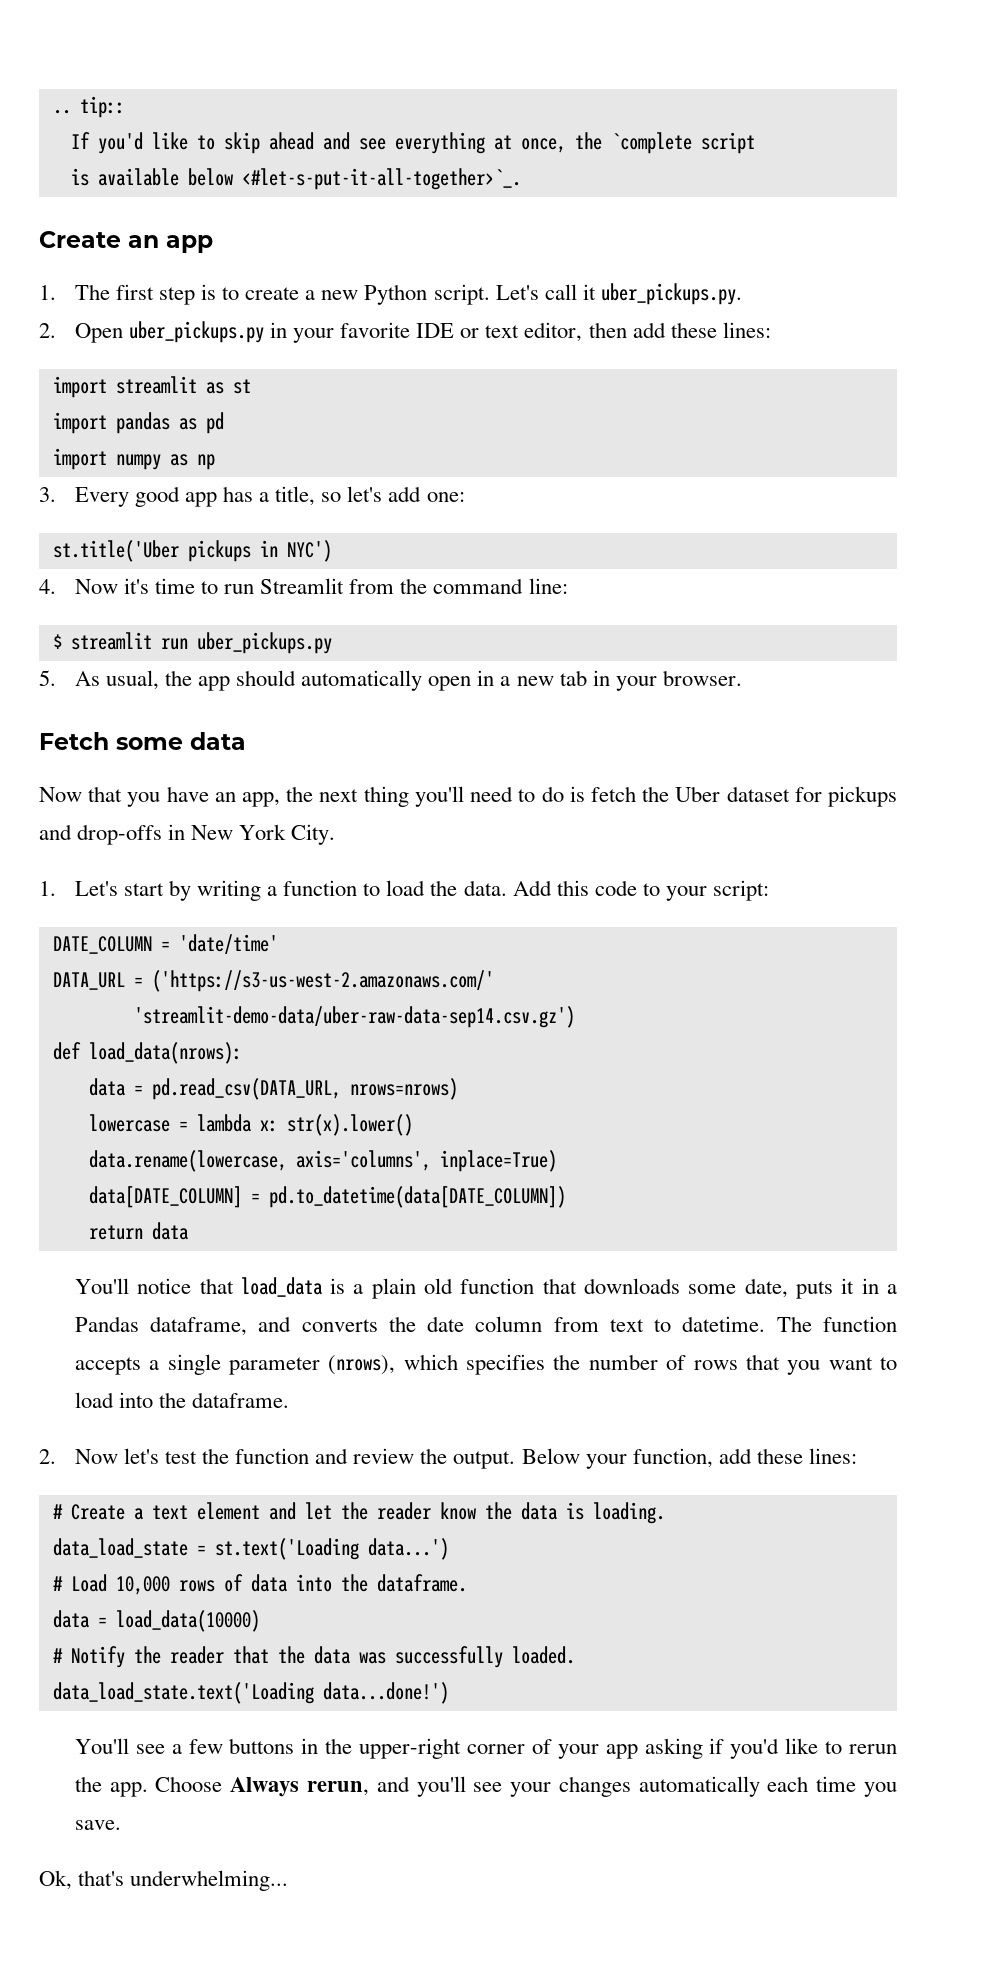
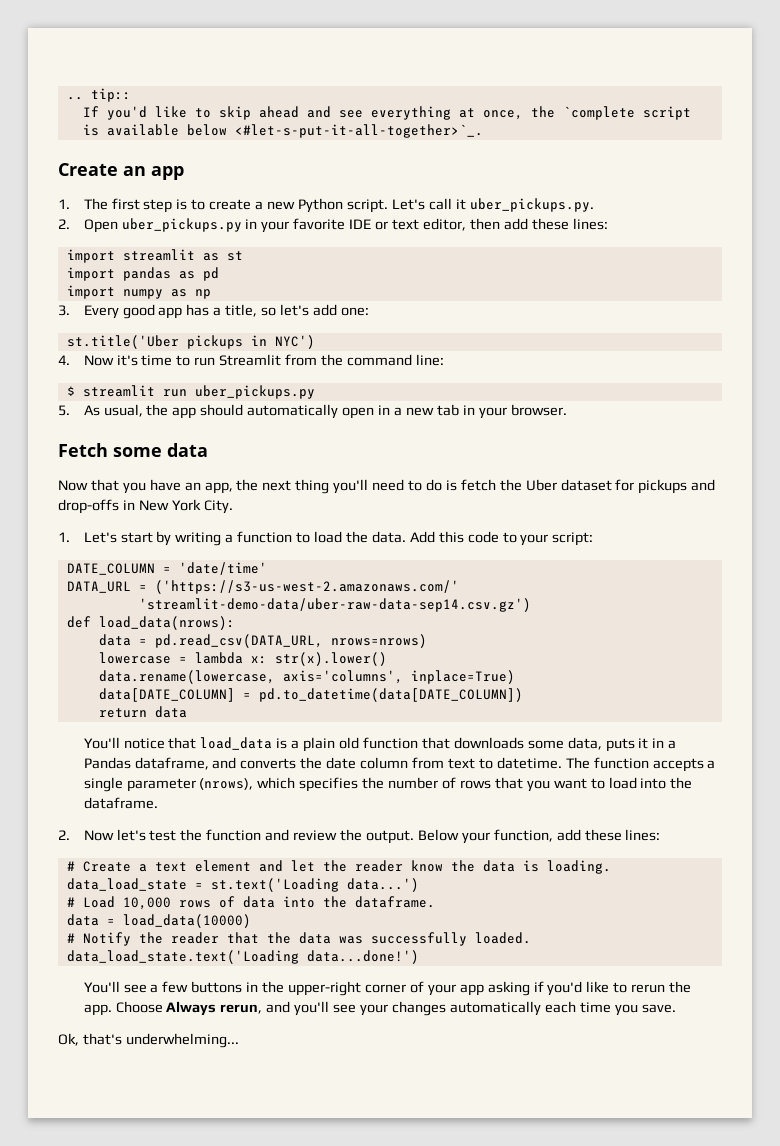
- You'll notice that load_data is a plain old function that downloads some date, puts it in a Pandas dataframe, and converts the date column from text to datetime.
+ You'll notice that load_data is a plain old function that downloads some data, puts it in a Pandas dataframe, and converts the date column from text to datetime.

